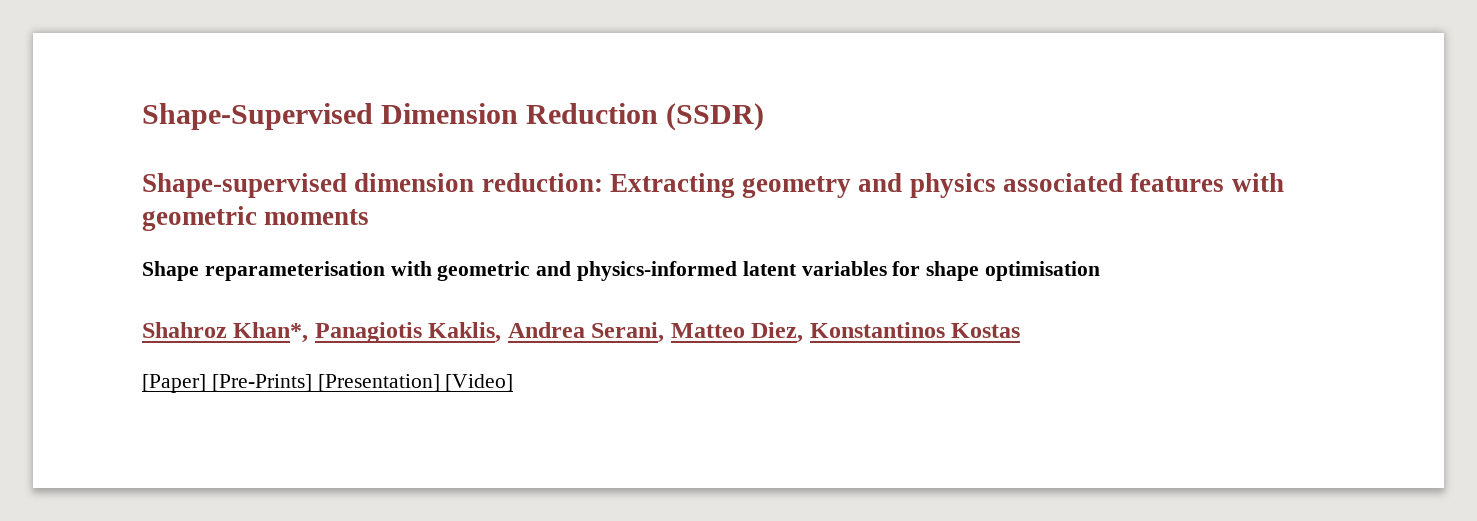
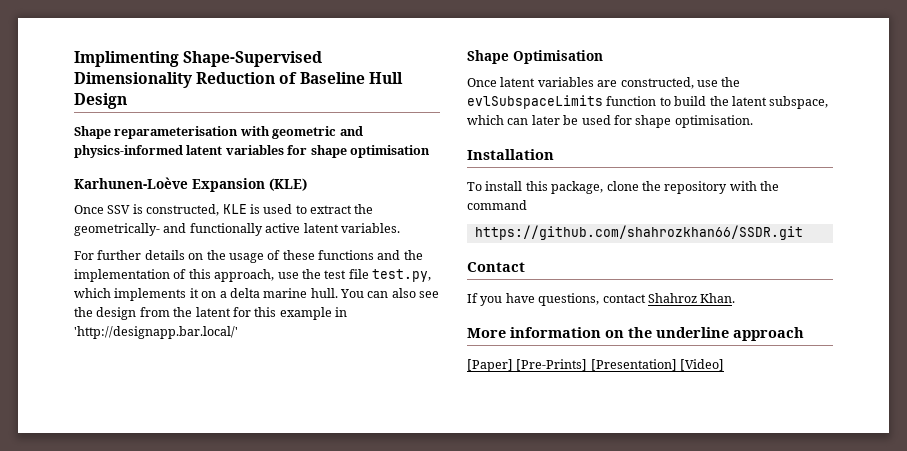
- Shape-Supervised Dimension Reduction (SSDR)
- Shape-supervised dimension reduction: Extracting geometry and physics associated features with geometric moments
+ Implimenting Shape-Supervised Dimensionality Reduction of Baseline Hull Design
- Shahroz Khan*, Panagiotis Kaklis, Andrea Serani, Matteo Diez, Konstantinos Kostas
+ Karhunen-Loève Expansion (KLE)
+ Once SSV is constructed, KLE is used to extract the geometrically- and functionally active latent variables.
+ For further details on the usage of these functions and the implementation of this approach, use the test file test.py, which implements it on a delta marine hull. You can also see the design from the latent for this example in 'http://designapp.bar.local/'
+ Shape Optimisation
+ Once latent variables are constructed, use the evlSubspaceLimits function to build the latent subspace, which can later be used for shape optimisation.
+ Installation
+ To install this package, clone the repository with the command
+ https://github.com/shahrozkhan66/SSDR.git
+ Contact
+ If you have questions, contact Shahroz Khan.
+ More information on the underline approach

